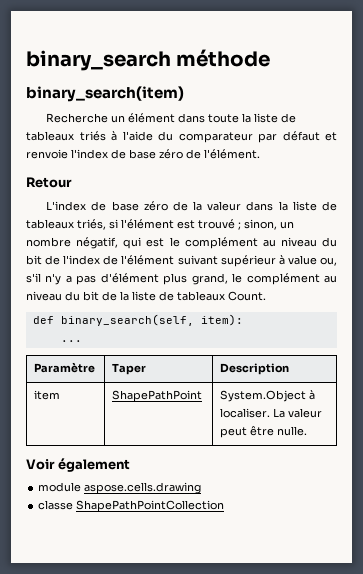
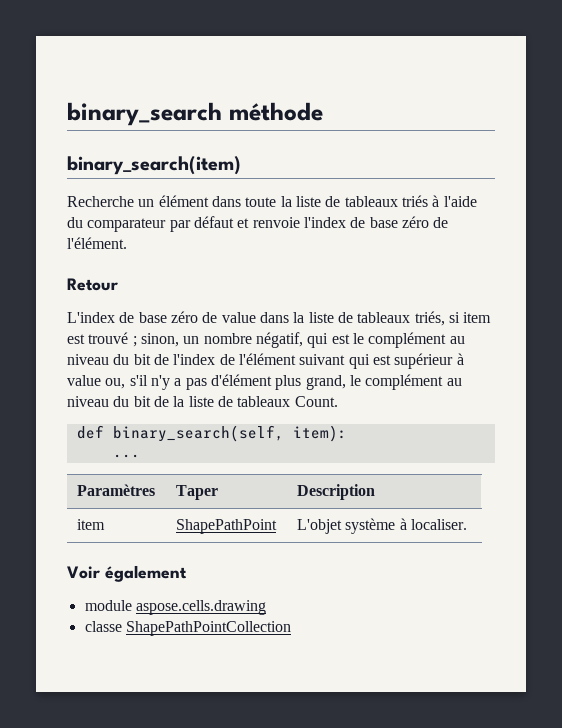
- L'index de base zéro de la valeur dans la liste de tableaux triés, si l'élément est trouvé ; sinon, un nombre négatif, qui est le complément au niveau du bit de l'index de l'élément suivant supérieur à value ou, s'il n'y a pas d'élément plus grand, le complément au niveau du bit de la liste de tableaux Count.
+ L'index de base zéro de value dans la liste de tableaux triés, si item est trouvé ; sinon, un nombre négatif, qui est le complément au niveau du bit de l'index de l'élément suivant qui est supérieur à value ou, s'il n'y a pas d'élément plus grand, le complément au niveau du bit de la liste de tableaux Count.
- Paramètre | Taper | Description
+ Paramètres | Taper | Description
- item | ShapePathPoint | System.Object à localiser. La valeur peut être nulle.
+ item | ShapePathPoint | L'objet système à localiser.

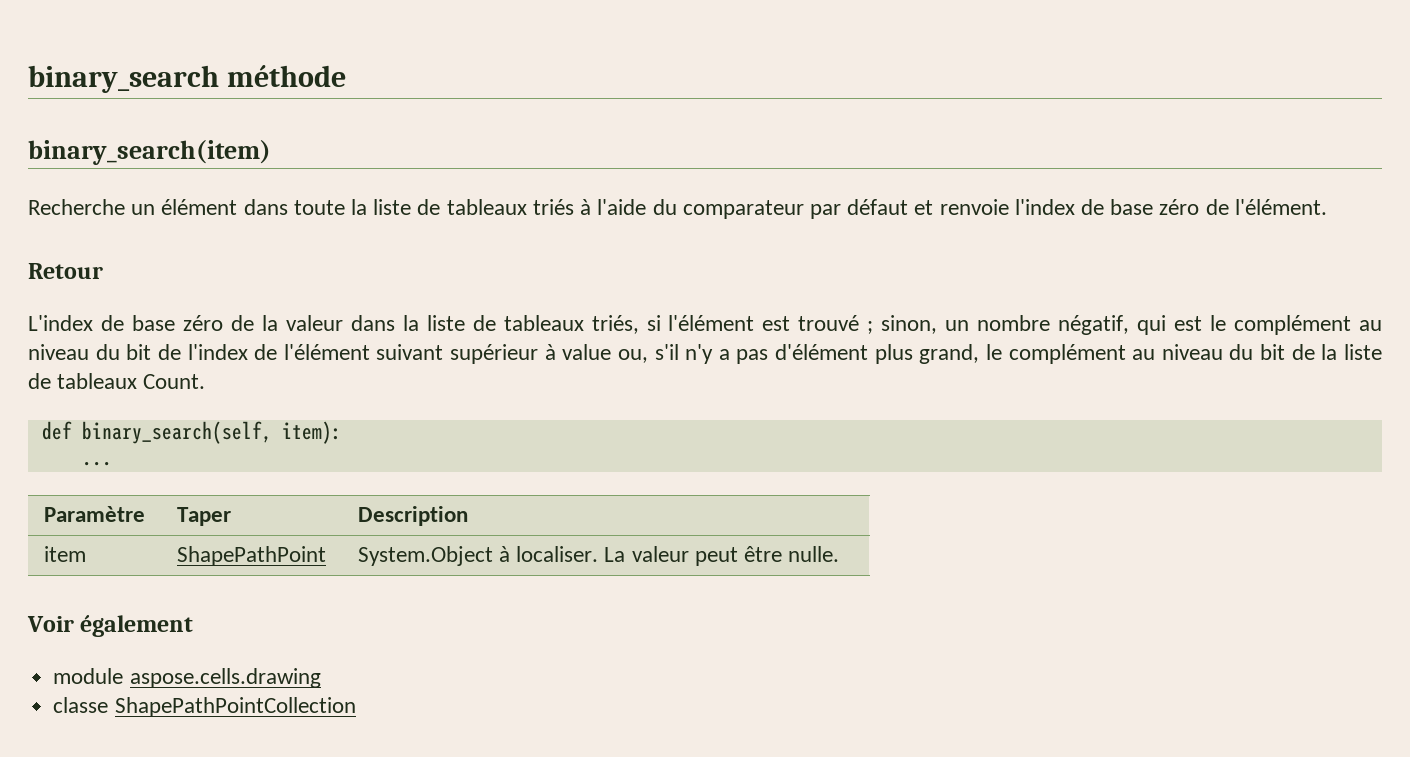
- L'index de base zéro de value dans la liste de tableaux triés, si item est trouvé ; sinon, un nombre négatif, qui est le complément au niveau du bit de l'index de l'élément suivant qui est supérieur à value ou, s'il n'y a pas d'élément plus grand, le complément au niveau du bit de la liste de tableaux Count.
+ L'index de base zéro de la valeur dans la liste de tableaux triés, si l'élément est trouvé ; sinon, un nombre négatif, qui est le complément au niveau du bit de l'index de l'élément suivant supérieur à value ou, s'il n'y a pas d'élément plus grand, le complément au niveau du bit de la liste de tableaux Count.
- Paramètres | Taper | Description
+ Paramètre | Taper | Description
- item | ShapePathPoint | L'objet système à localiser.
+ item | ShapePathPoint | System.Object à localiser. La valeur peut être nulle.

